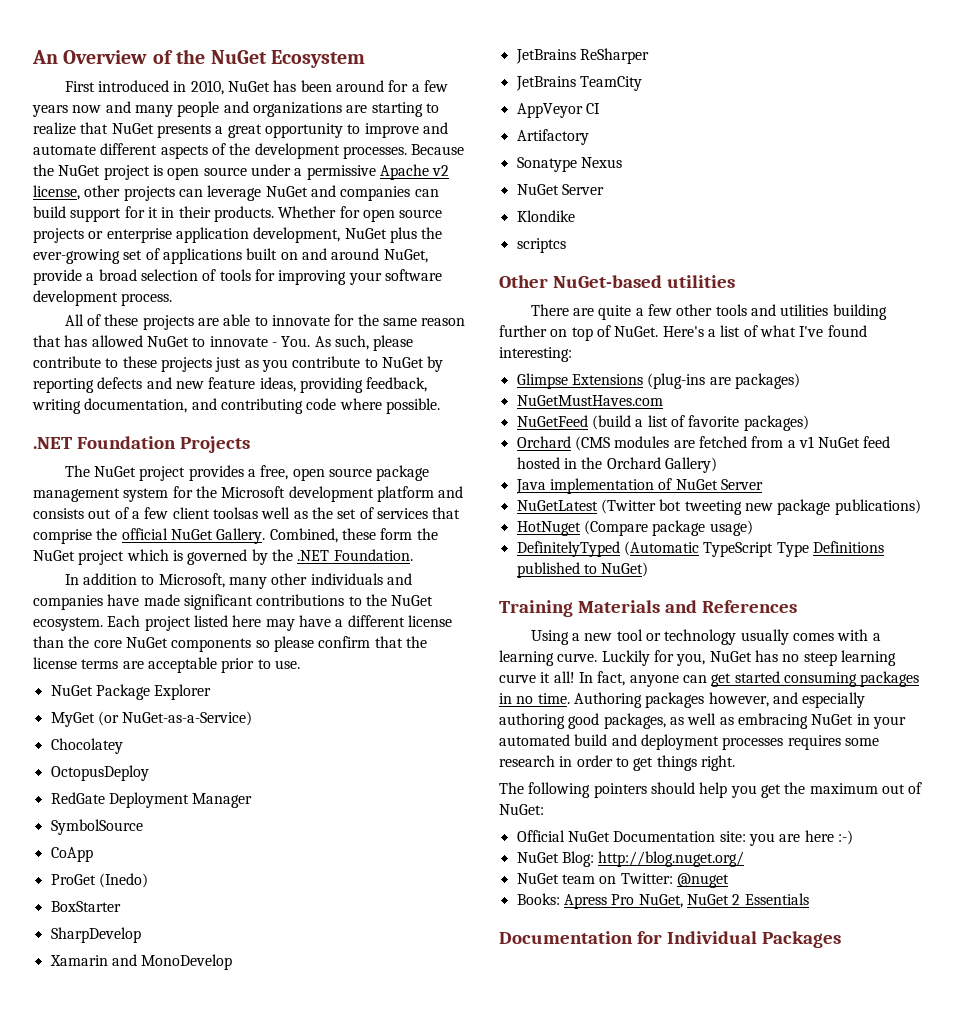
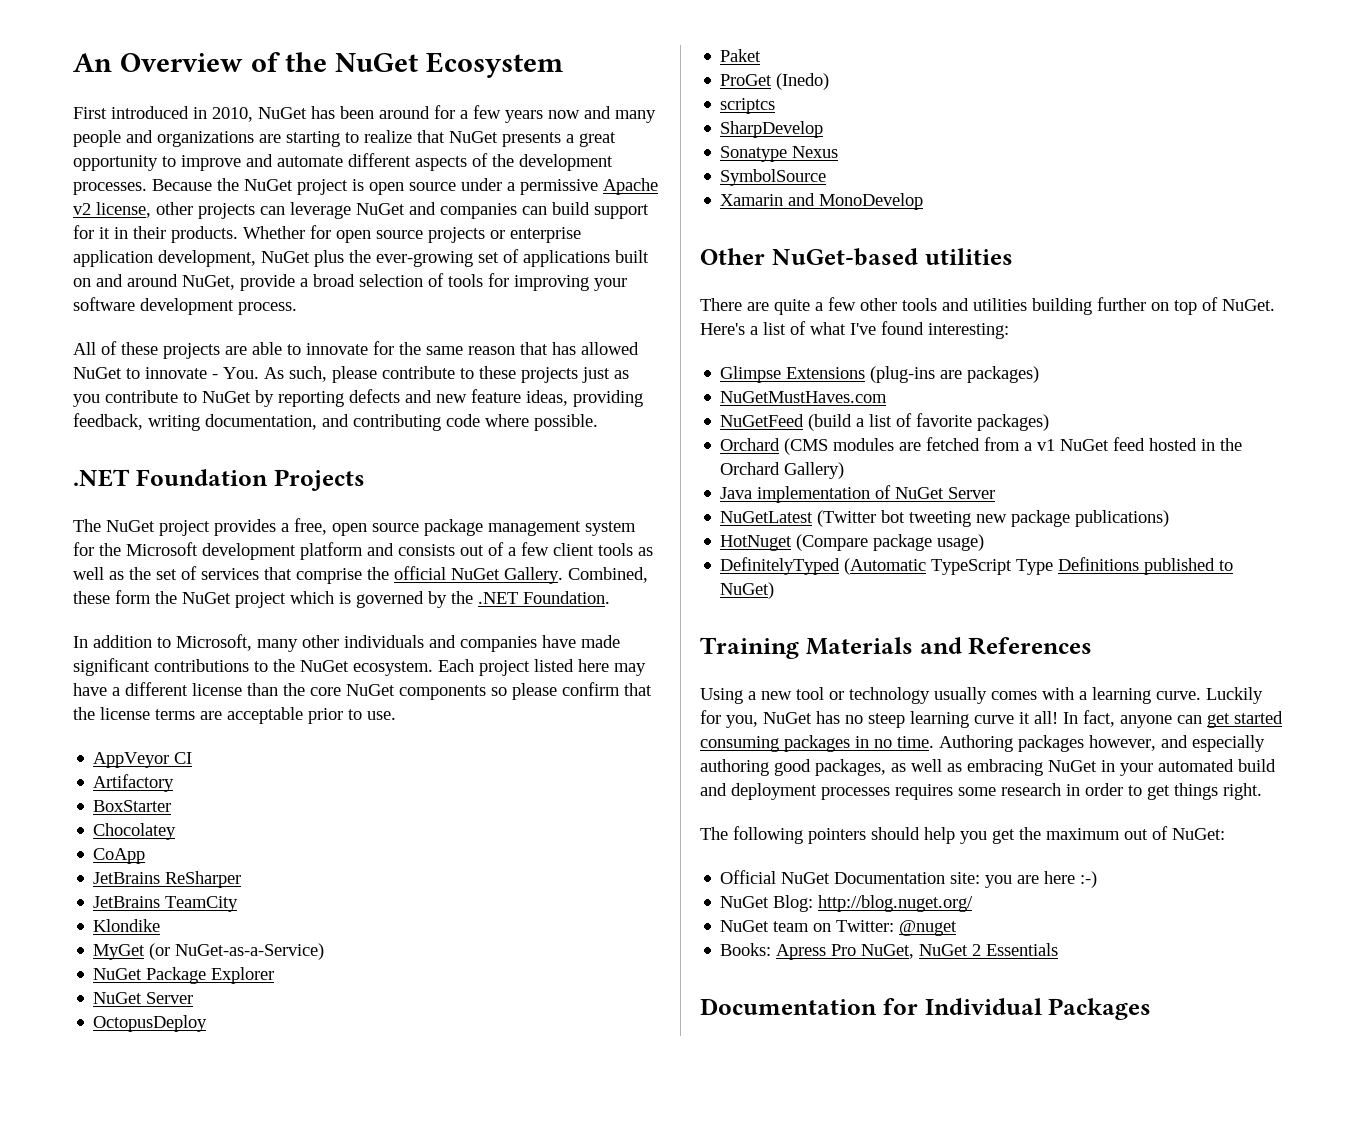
- The NuGet project provides a free, open source package management system for the Microsoft development platform and consists out of a few client toolsas well as the set of services that comprise the official NuGet Gallery.
+ The NuGet project provides a free, open source package management system for the Microsoft development platform and consists out of a few client tools as well as the set of services that comprise the official NuGet Gallery.
- NuGet Package Explorer
- MyGet (or NuGet-as-a-Service)
+ AppVeyor CI
+ Artifactory
+ BoxStarter
  Chocolatey
- OctopusDeploy
- RedGate Deployment Manager
- SymbolSource
  CoApp
- ProGet (Inedo)
- BoxStarter
- SharpDevelop
- Xamarin and MonoDevelop
  JetBrains ReSharper
  JetBrains TeamCity
- AppVeyor CI
- Artifactory
+ Klondike
+ MyGet (or NuGet-as-a-Service)
+ NuGet Package Explorer
+ NuGet Server
+ OctopusDeploy
+ Paket
+ ProGet (Inedo)
+ scriptcs
+ SharpDevelop
  Sonatype Nexus
- NuGet Server
- Klondike
- scriptcs
+ SymbolSource
+ Xamarin and MonoDevelop

